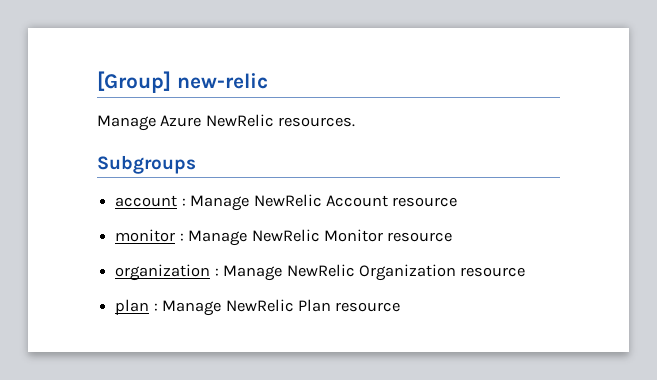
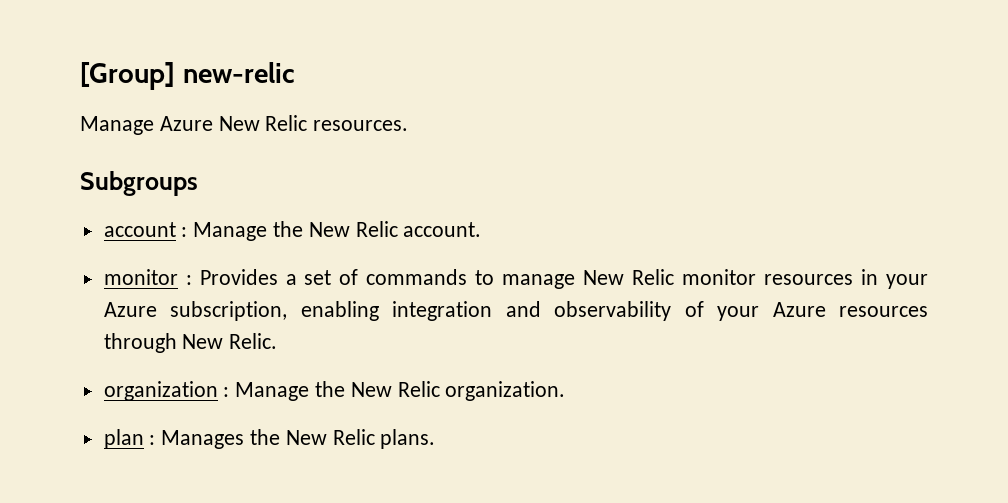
- Manage Azure NewRelic resources.
+ Manage Azure New Relic resources.
- account : Manage NewRelic Account resource
- monitor : Manage NewRelic Monitor resource
- organization : Manage NewRelic Organization resource
- plan : Manage NewRelic Plan resource
+ account : Manage the New Relic account.
+ monitor : Provides a set of commands to manage New Relic monitor resources in your Azure subscription, enabling integration and observability of your Azure resources through New Relic.
+ organization : Manage the New Relic organization.
+ plan : Manages the New Relic plans.

